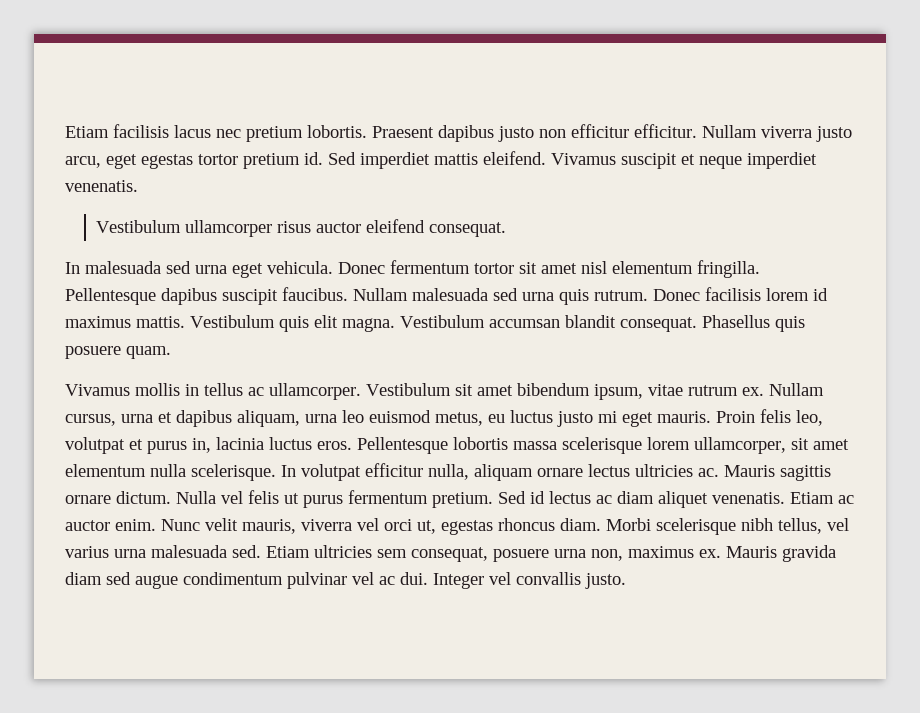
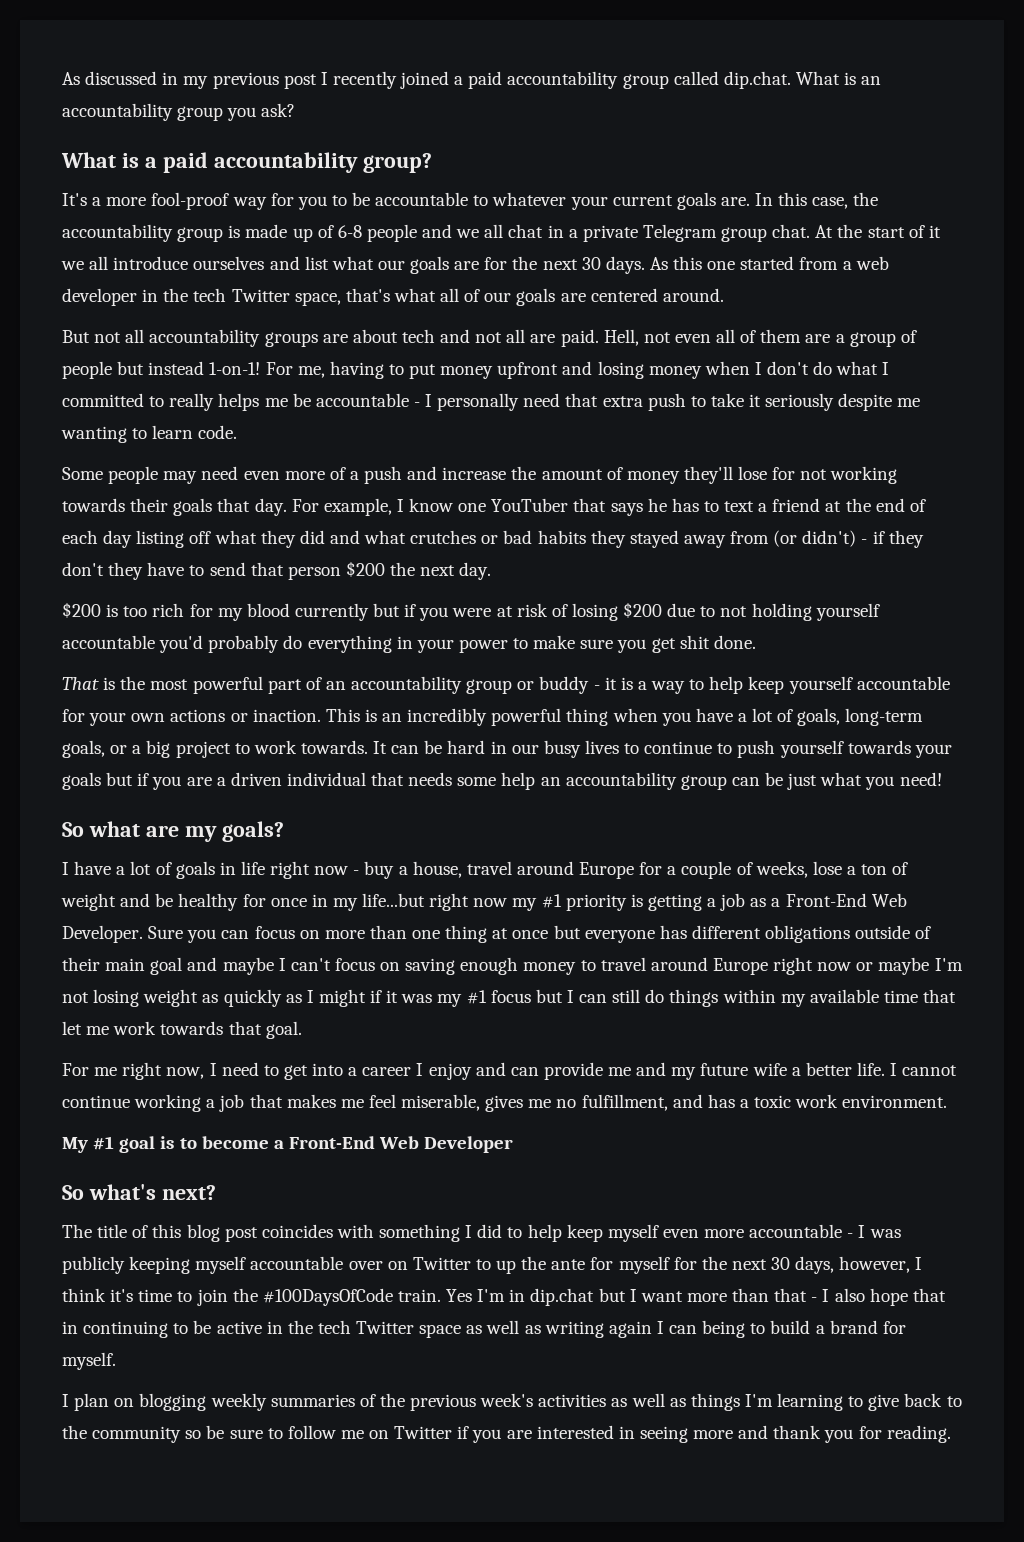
- Etiam facilisis lacus nec pretium lobortis. Praesent dapibus justo non efficitur efficitur. Nullam viverra justo arcu, eget egestas tortor pretium id. Sed imperdiet mattis eleifend. Vivamus suscipit et neque imperdiet venenatis.
- Vestibulum ullamcorper risus auctor eleifend consequat.
- In malesuada sed urna eget vehicula. Donec fermentum tortor sit amet nisl elementum fringilla. Pellentesque dapibus suscipit faucibus. Nullam malesuada sed urna quis rutrum. Donec facilisis lorem id maximus mattis. Vestibulum quis elit magna. Vestibulum accumsan blandit consequat. Phasellus quis posuere quam.
- Vivamus mollis in tellus ac ullamcorper. Vestibulum sit amet bibendum ipsum, vitae rutrum ex. Nullam cursus, urna et dapibus aliquam, urna leo euismod metus, eu luctus justo mi eget mauris. Proin felis leo, volutpat et purus in, lacinia luctus eros. Pellentesque lobortis massa scelerisque lorem ullamcorper, sit amet elementum nulla scelerisque. In volutpat efficitur nulla, aliquam ornare lectus ultricies ac. Mauris sagittis ornare dictum. Nulla vel felis ut purus fermentum pretium. Sed id lectus ac diam aliquet venenatis. Etiam ac auctor enim. Nunc velit mauris, viverra vel orci ut, egestas rhoncus diam. Morbi scelerisque nibh tellus, vel varius urna malesuada sed. Etiam ultricies sem consequat, posuere urna non, maximus ex. Mauris gravida diam sed augue condimentum pulvinar vel ac dui. Integer vel convallis justo.
+ As discussed in my previous post I recently joined a paid accountability group called dip.chat. What is an accountability group you ask?
+ What is a paid accountability group?
+ It's a more fool-proof way for you to be accountable to whatever your current goals are. In this case, the accountability group is made up of 6-8 people and we all chat in a private Telegram group chat. At the start of it we all introduce ourselves and list what our goals are for the next 30 days. As this one started from a web developer in the tech Twitter space, that's what all of our goals are centered around.
+ But not all accountability groups are about tech and not all are paid. Hell, not even all of them are a group of people but instead 1-on-1! For me, having to put money upfront and losing money when I don't do what I committed to really helps me be accountable - I personally need that extra push to take it seriously despite me wanting to learn code.
+ Some people may need even more of a push and increase the amount of money they'll lose for not working towards their goals that day. For example, I know one YouTuber that says he has to text a friend at the end of each day listing off what they did and what crutches or bad habits they stayed away from (or didn't) - if they don't they have to send that person $200 the next day.
+ $200 is too rich for my blood currently but if you were at risk of losing $200 due to not holding yourself accountable you'd probably do everything in your power to make sure you get shit done.
+ That is the most powerful part of an accountability group or buddy - it is a way to help keep yourself accountable for your own actions or inaction. This is an incredibly powerful thing when you have a lot of goals, long-term goals, or a big project to work towards. It can be hard in our busy lives to continue to push yourself towards your goals but if you are a driven individual that needs some help an accountability group can be just what you need!
+ So what are my goals?
+ I have a lot of goals in life right now - buy a house, travel around Europe for a couple of weeks, lose a ton of weight and be healthy for once in my life...but right now my #1 priority is getting a job as a Front-End Web Developer. Sure you can focus on more than one thing at once but everyone has different obligations outside of their main goal and maybe I can't focus on saving enough money to travel around Europe right now or maybe I'm not losing weight as quickly as I might if it was my #1 focus but I can still do things within my available time that let me work towards that goal.
+ For me right now, I need to get into a career I enjoy and can provide me and my future wife a better life. I cannot continue working a job that makes me feel miserable, gives me no fulfillment, and has a toxic work environment.
+ My #1 goal is to become a Front-End Web Developer
+ So what's next?
+ The title of this blog post coincides with something I did to help keep myself even more accountable - I was publicly keeping myself accountable over on Twitter to up the ante for myself for the next 30 days, however, I think it's time to join the #100DaysOfCode train. Yes I'm in dip.chat but I want more than that - I also hope that in continuing to be active in the tech Twitter space as well as writing again I can being to build a brand for myself.
+ I plan on blogging weekly summaries of the previous week's activities as well as things I'm learning to give back to the community so be sure to follow me on Twitter if you are interested in seeing more and thank you for reading.

